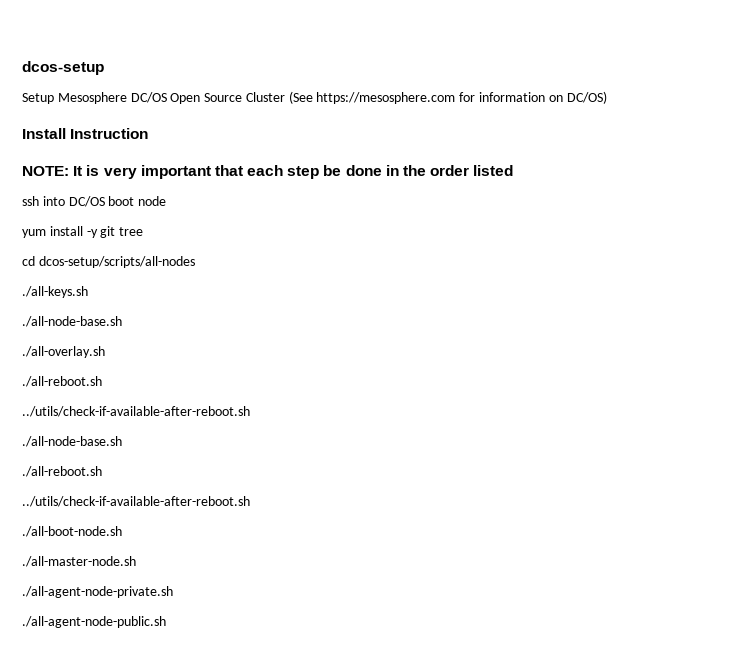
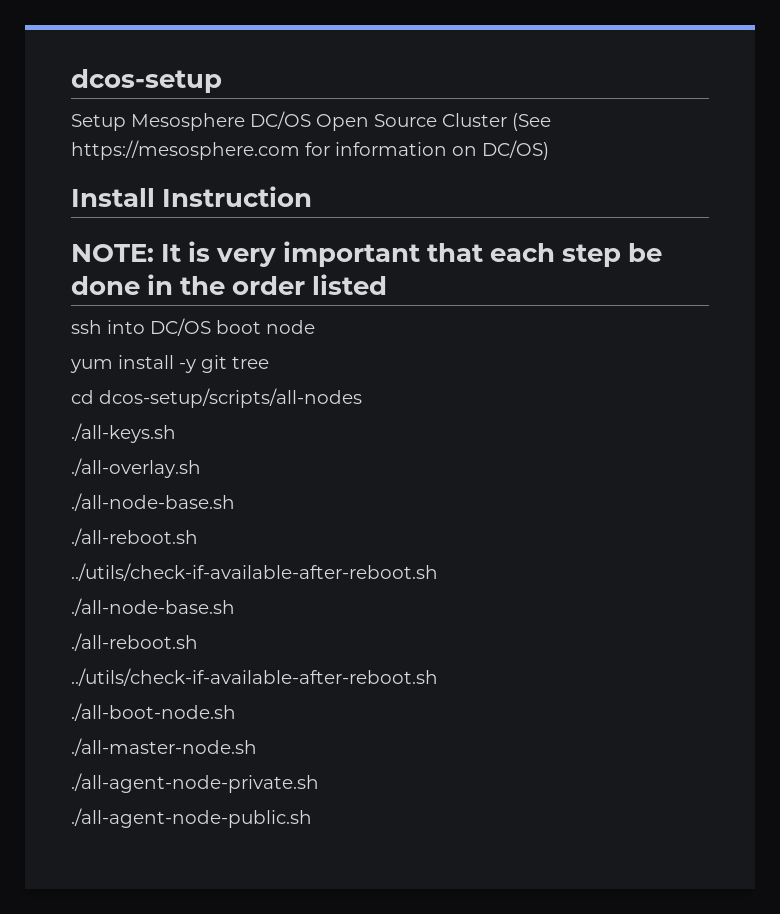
  ./all-keys.sh
+ ./all-overlay.sh
  ./all-node-base.sh
- ./all-overlay.sh

